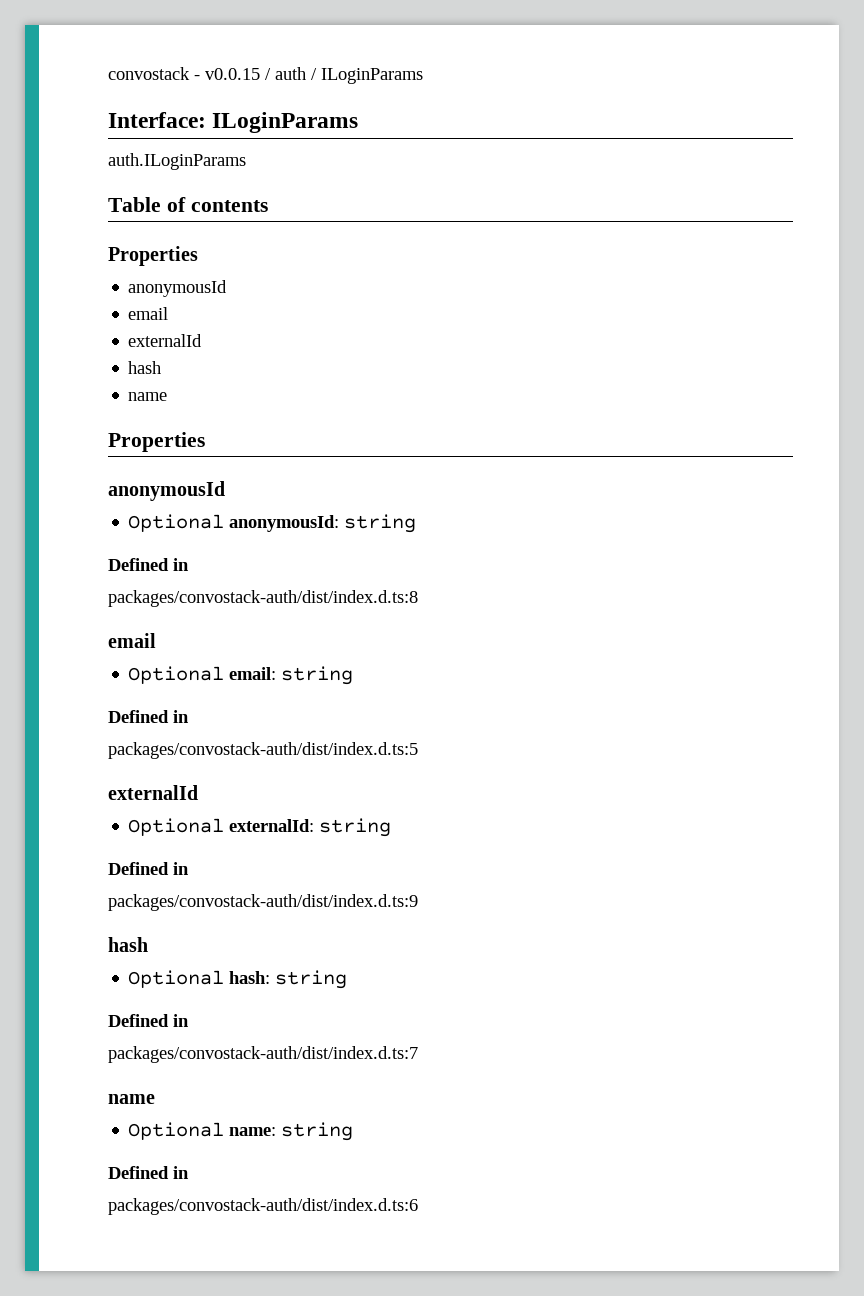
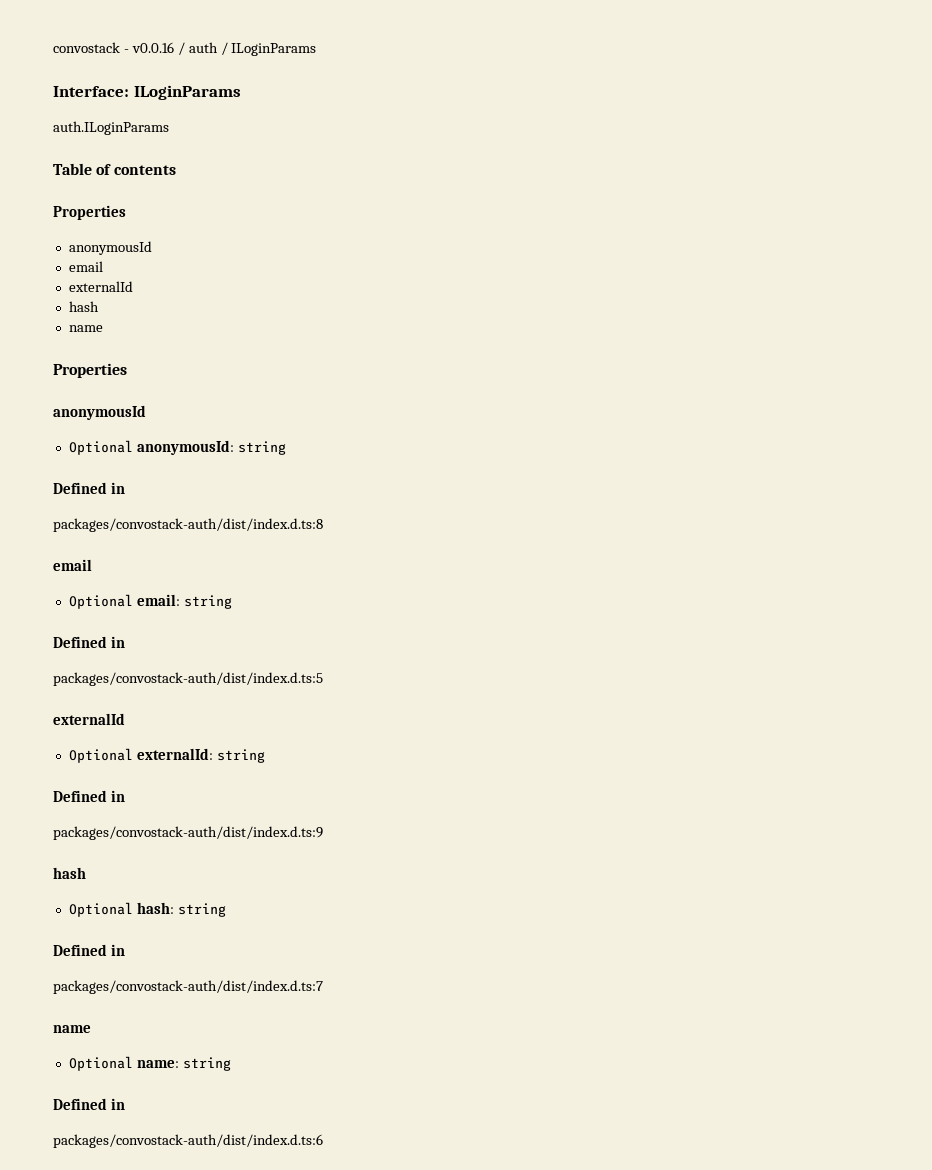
- convostack - v0.0.15 / auth / ILoginParams
+ convostack - v0.0.16 / auth / ILoginParams

